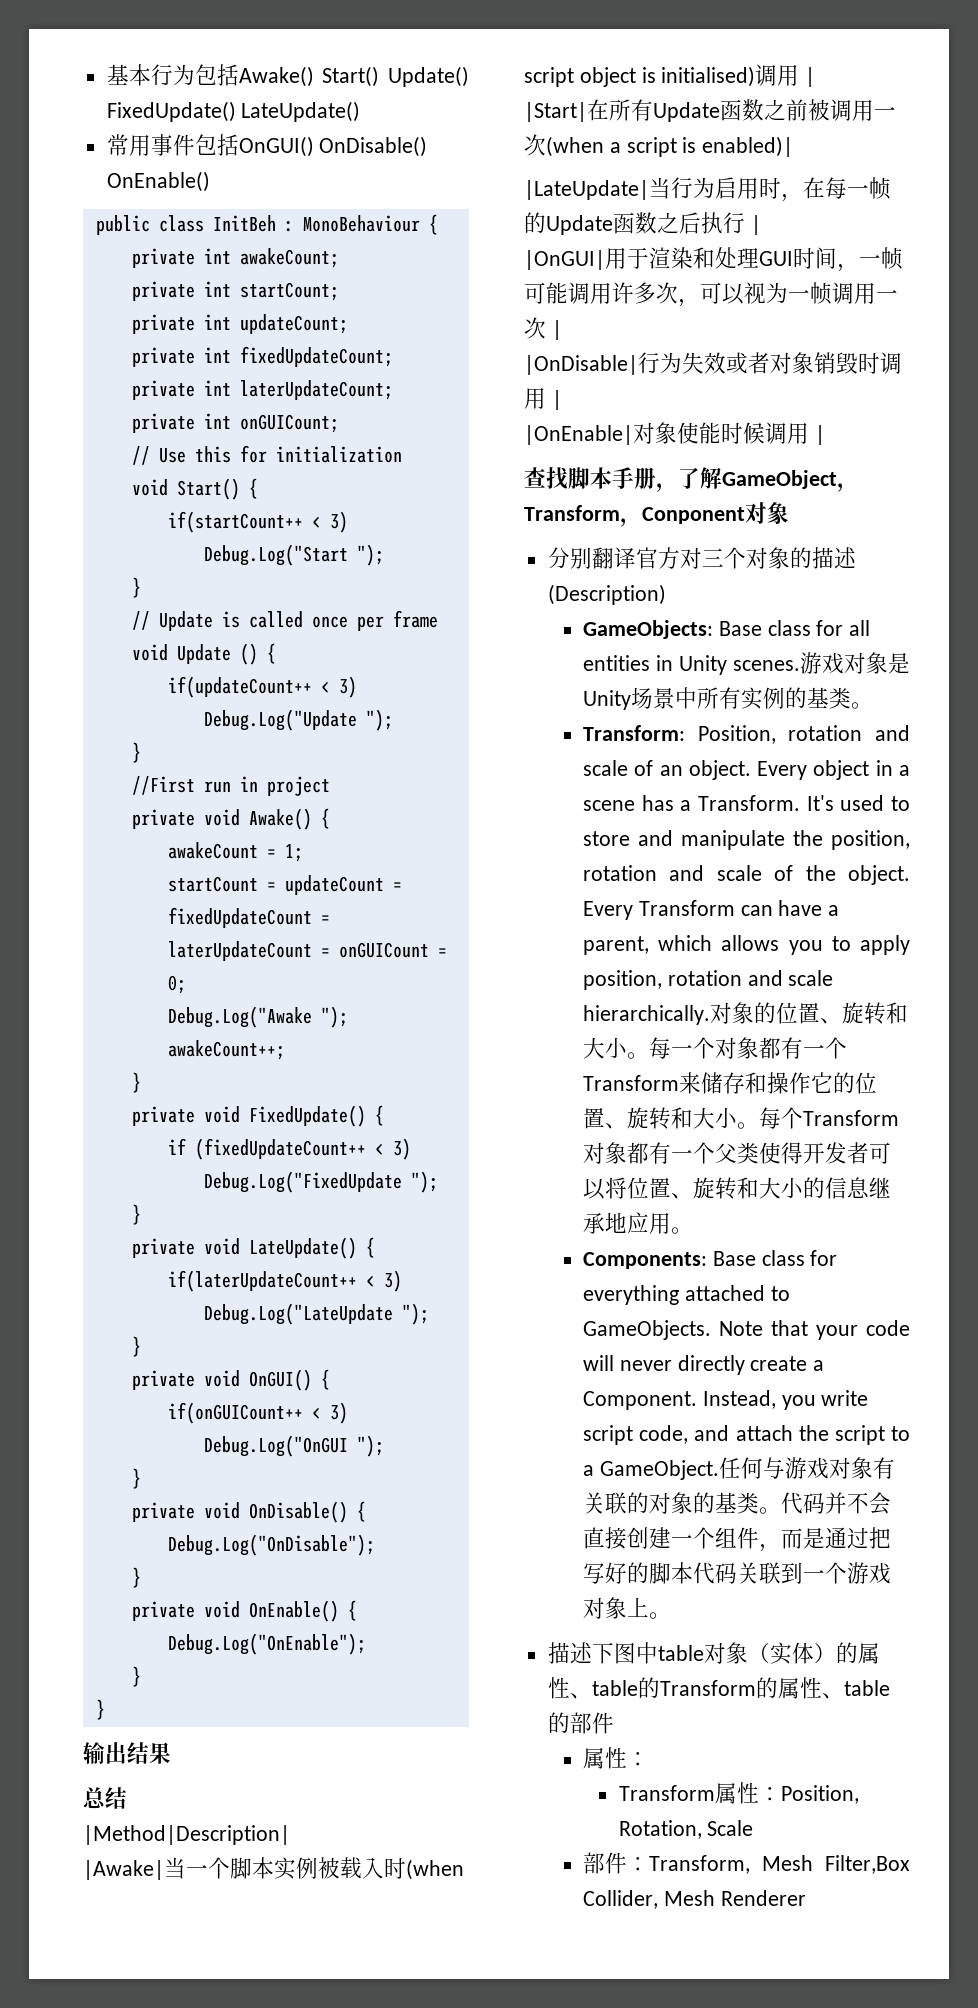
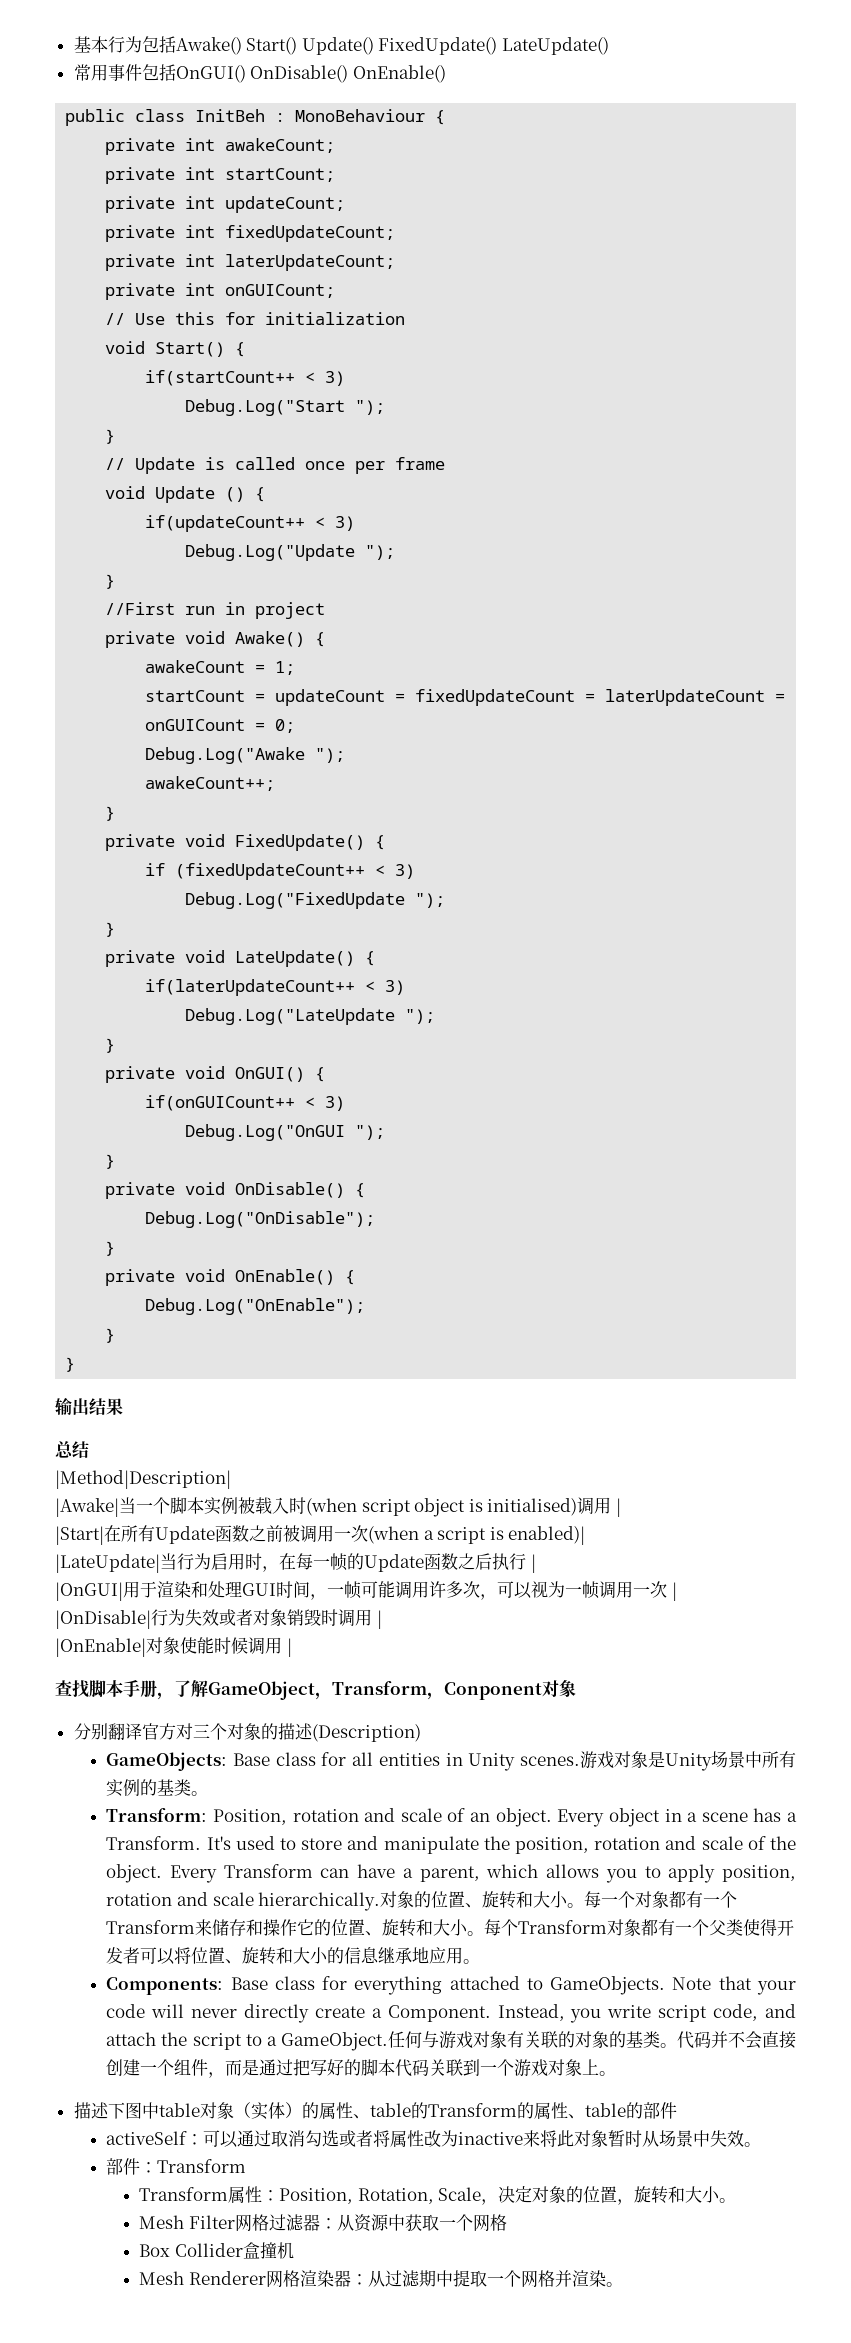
  描述下图中table对象（实体）的属性、table的Transform的属性、table的部件
- 属性：
+ activeSelf：可以通过取消勾选或者将属性改为inactive来将此对象暂时从场景中失效。
+ 部件：Transform
- Transform属性：Position, Rotation, Scale
- 部件：Transform, Mesh Filter,Box Collider, Mesh Renderer
+ Transform属性：Position, Rotation, Scale，决定对象的位置，旋转和大小。
+ Mesh Filter网格过滤器：从资源中获取一个网格
+ Box Collider盒撞机
+ Mesh Renderer网格渲染器：从过滤期中提取一个网格并渲染。

